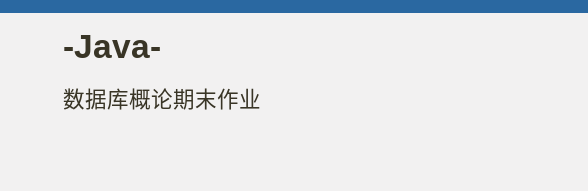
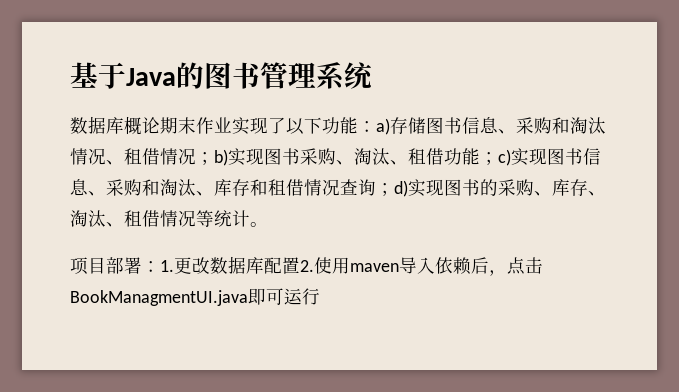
- -Java-
+ 基于Java的图书管理系统
- 数据库概论期末作业
+ 数据库概论期末作业实现了以下功能：a)存储图书信息、采购和淘汰情况、租借情况；b)实现图书采购、淘汰、租借功能；c)实现图书信息、采购和淘汰、库存和租借情况查询；d)实现图书的采购、库存、淘汰、租借情况等统计。
+ 项目部署：1.更改数据库配置2.使用maven导入依赖后，点击BookManagmentUI.java即可运行

